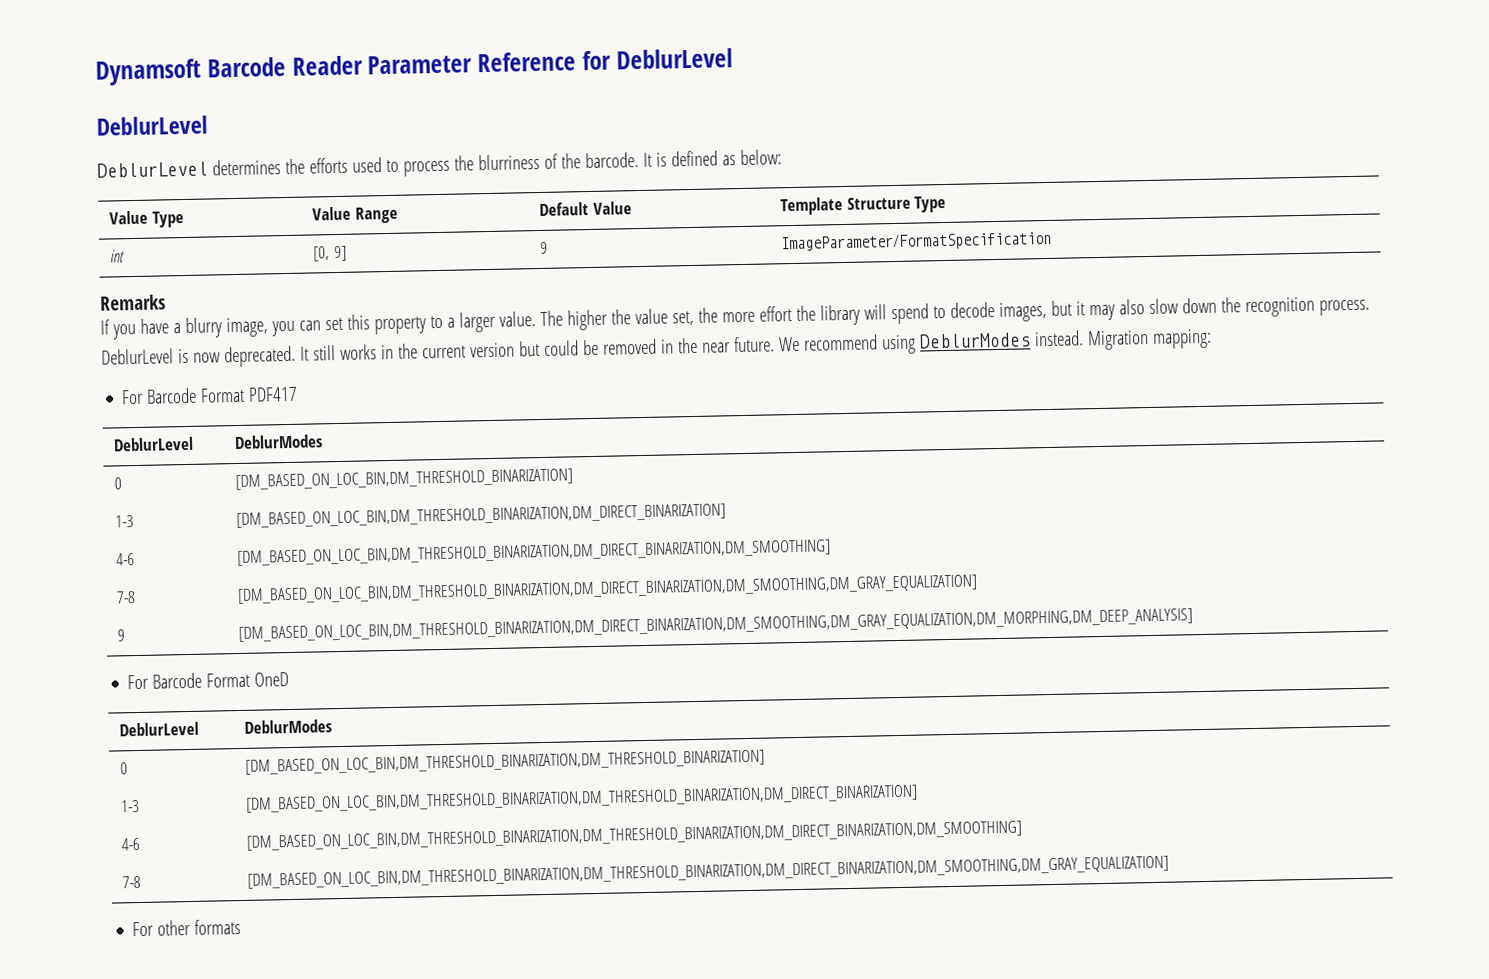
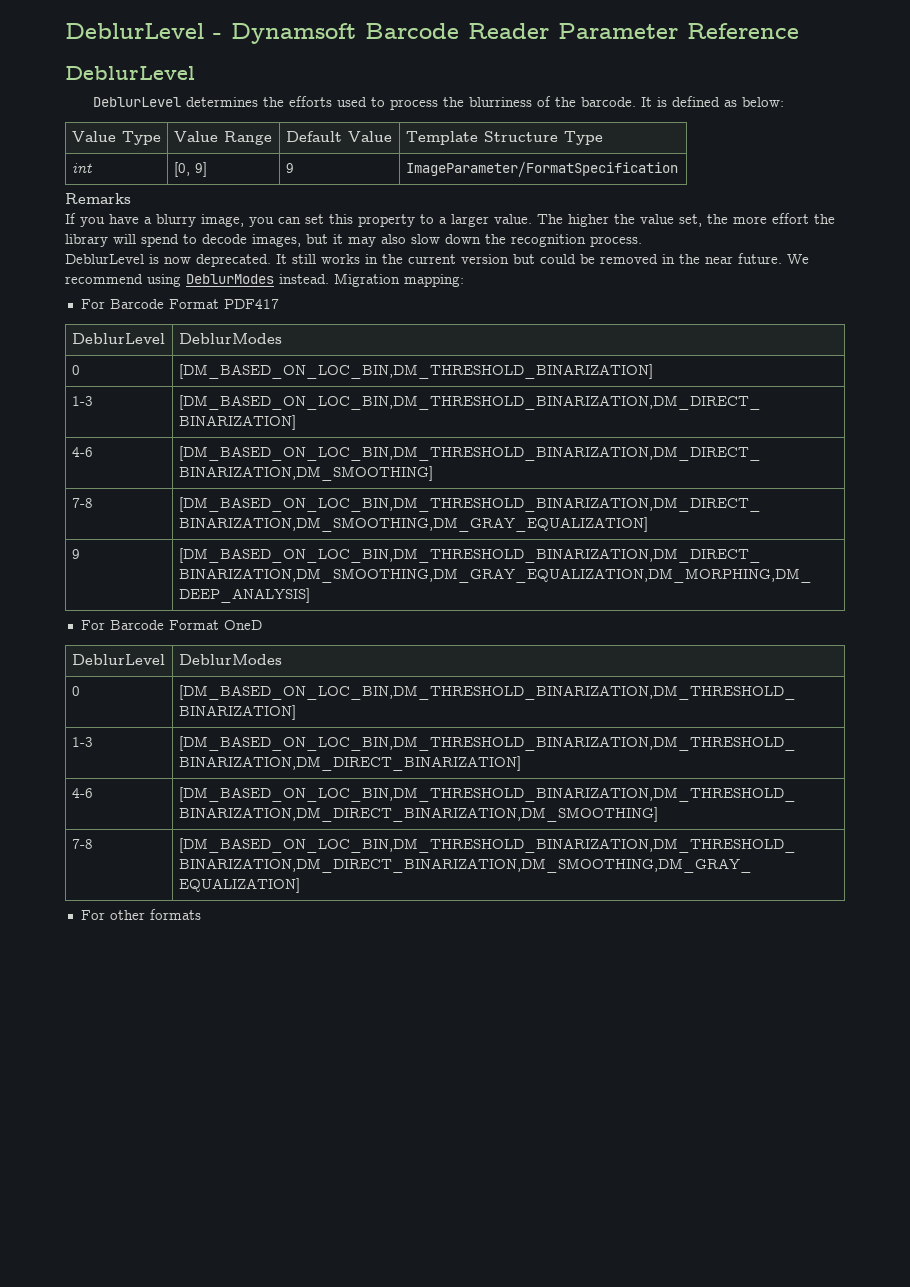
- Dynamsoft Barcode Reader Parameter Reference for DeblurLevel
+ DeblurLevel - Dynamsoft Barcode Reader Parameter Reference

